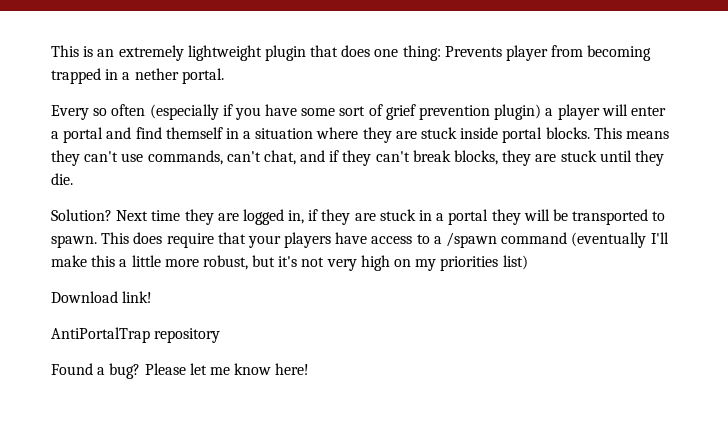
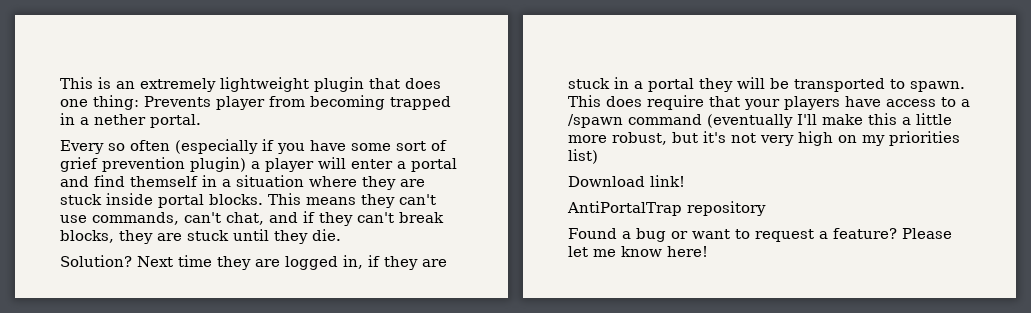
- Found a bug?
+ Found a bug or want to request a feature?

